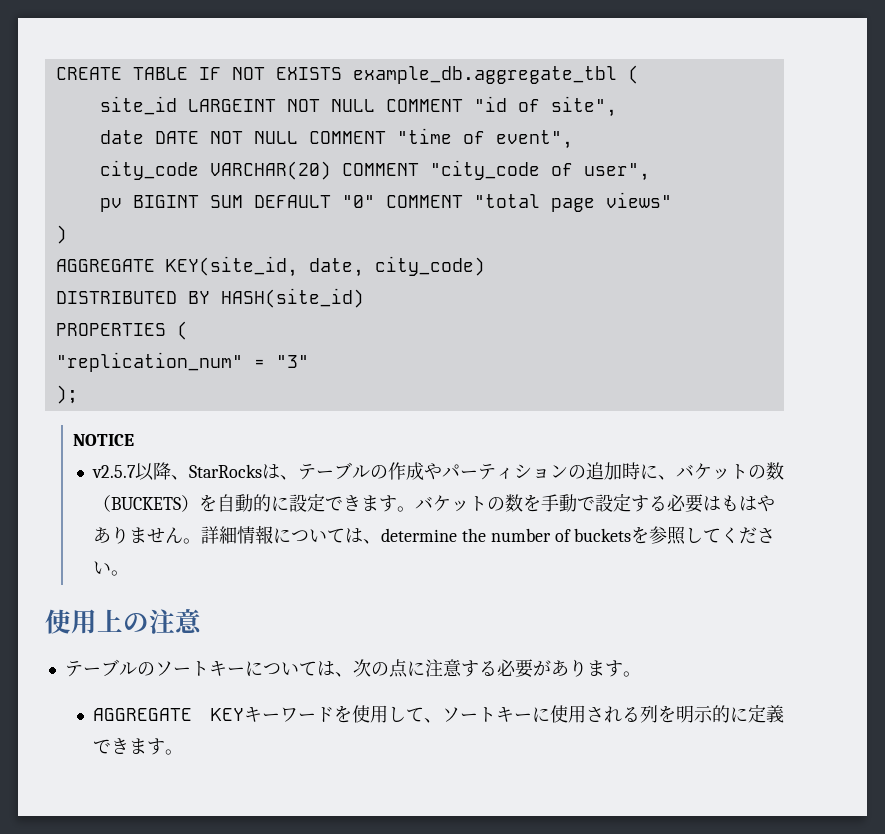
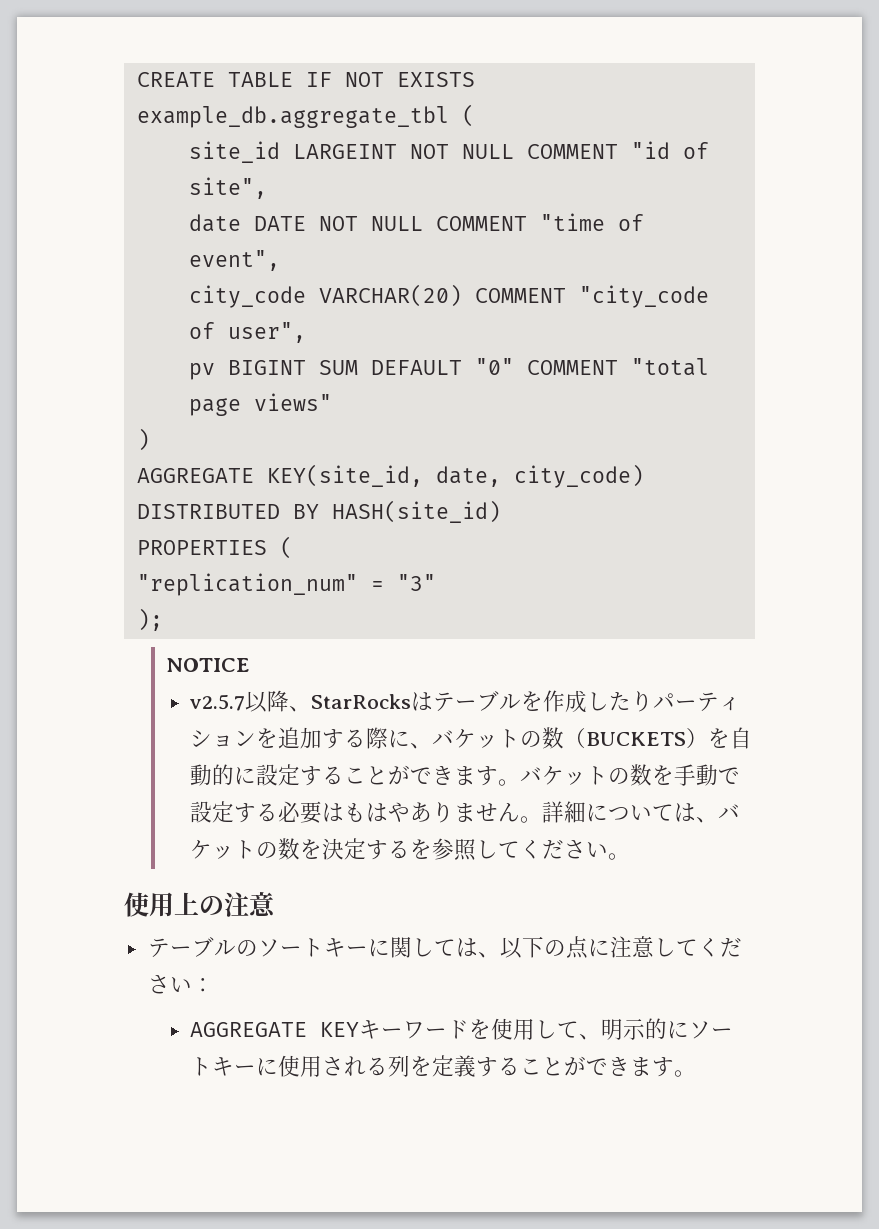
- v2.5.7以降、StarRocksは、テーブルの作成やパーティションの追加時に、バケットの数（BUCKETS）を自動的に設定できます。
+ v2.5.7以降、StarRocksはテーブルを作成したりパーティションを追加する際に、バケットの数（BUCKETS）を自動的に設定することができます。
- 詳細情報については、determine the number of bucketsを参照してください。
+ 詳細については、バケットの数を決定するを参照してください。
- テーブルのソートキーについては、次の点に注意する必要があります。
+ テーブルのソートキーに関しては、以下の点に注意してください：
- AGGREGATE KEYキーワードを使用して、ソートキーに使用される列を明示的に定義できます。
+ AGGREGATE KEYキーワードを使用して、明示的にソートキーに使用される列を定義することができます。

